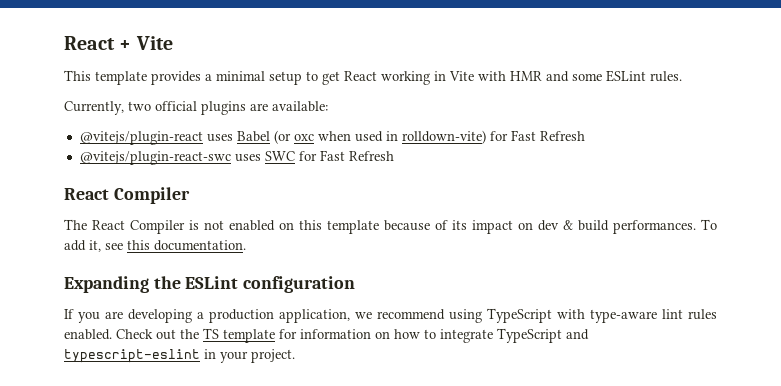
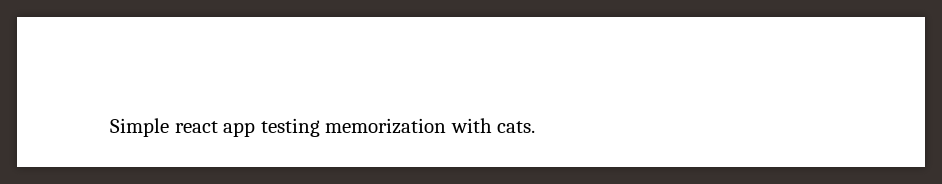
- React + Vite
- This template provides a minimal setup to get React working in Vite with HMR and some ESLint rules.
- Currently, two official plugins are available:
- @vitejs/plugin-react uses Babel (or oxc when used in rolldown-vite) for Fast Refresh
- @vitejs/plugin-react-swc uses SWC for Fast Refresh
- React Compiler
- The React Compiler is not enabled on this template because of its impact on dev & build performances. To add it, see this documentation.
- Expanding the ESLint configuration
- If you are developing a production application, we recommend using TypeScript with type-aware lint rules enabled. Check out the TS template for information on how to integrate TypeScript and typescript-eslint in your project.
+ Simple react app testing memorization with cats.

